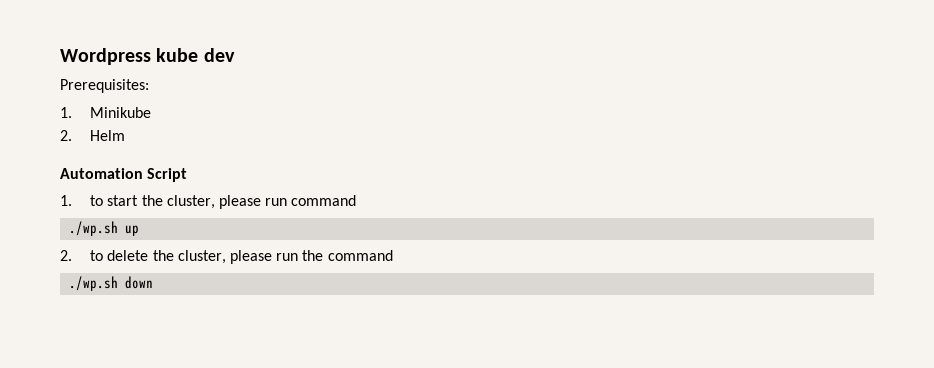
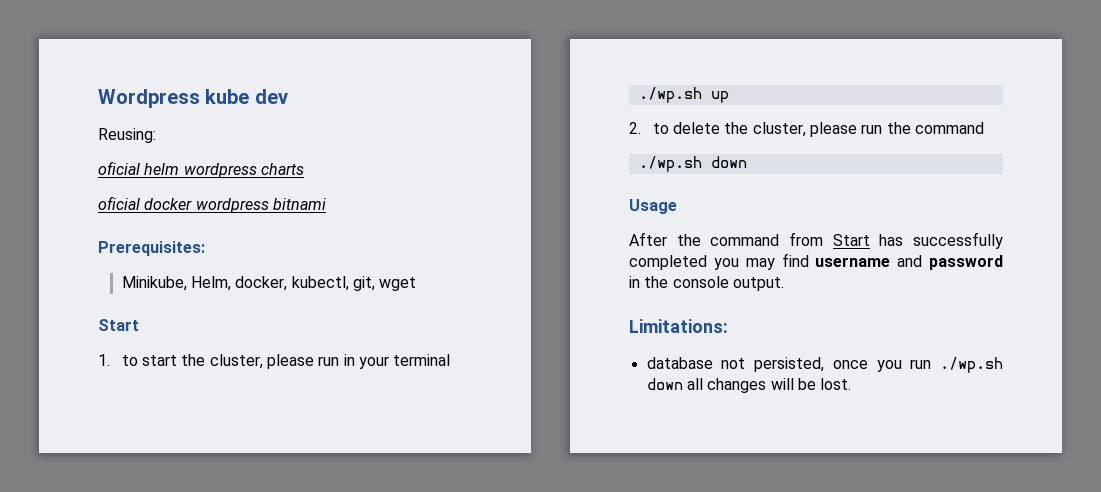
+ Reusing:
+ oficial helm wordpress charts
+ oficial docker wordpress bitnami
  Prerequisites:
- 1. Minikube
- 2. Helm
- Automation Script
+ Minikube, Helm, docker, kubectl, git, wget
+ Start
- 1. to start the cluster, please run command
+ 1. to start the cluster, please run in your terminal
+ Usage
+ After the command from Start has successfully completed you may find username and password in the console output.
+ Limitations:
+ database not persisted, once you run ./wp.sh down all changes will be lost.

